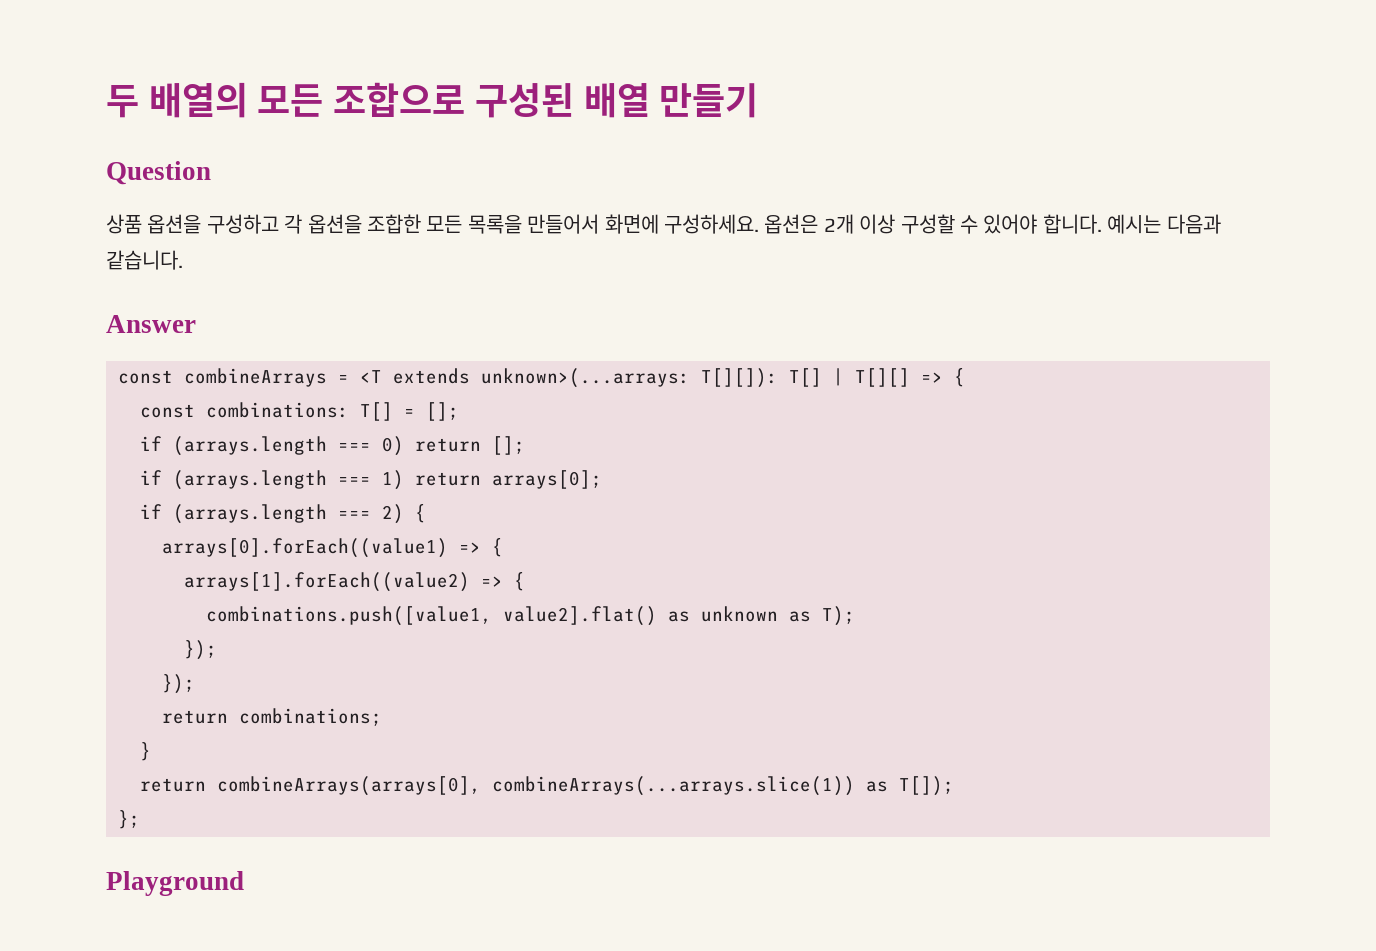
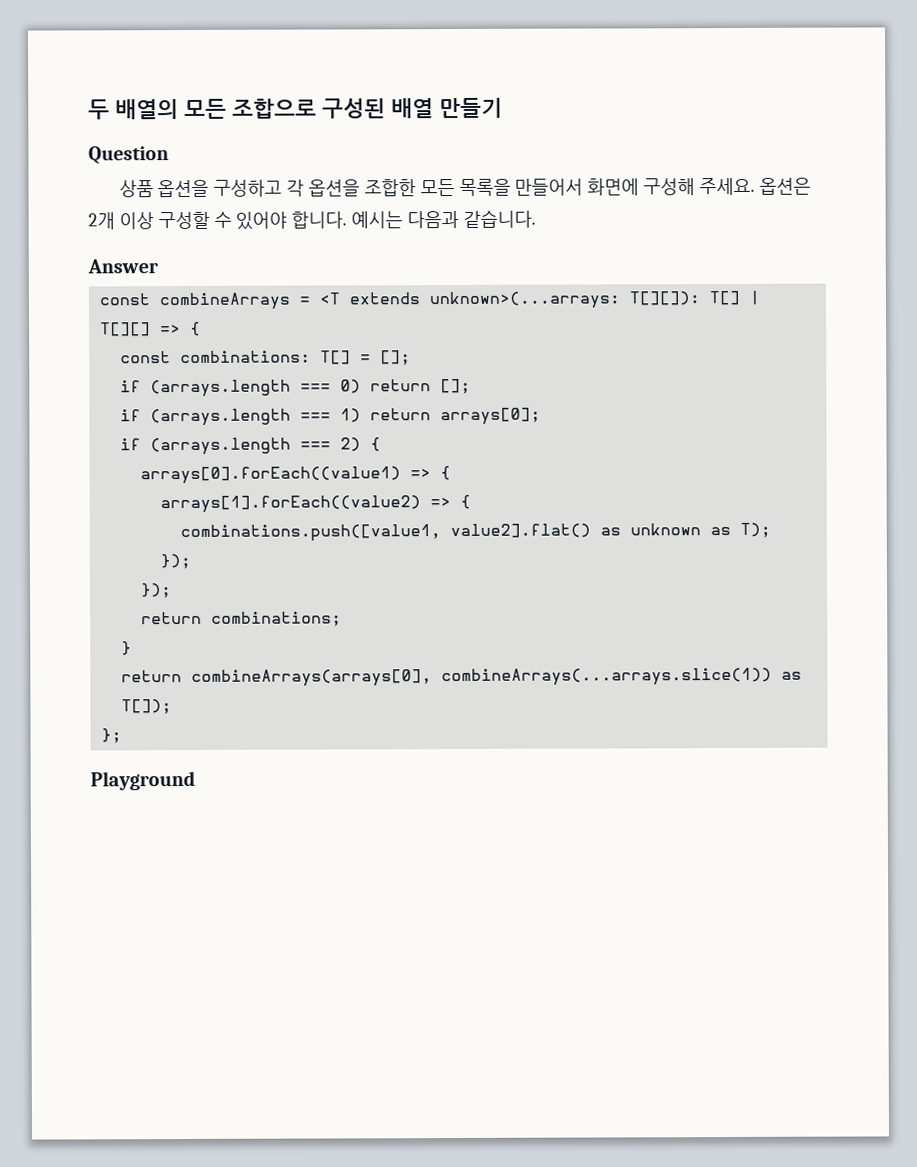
- 상품 옵션을 구성하고 각 옵션을 조합한 모든 목록을 만들어서 화면에 구성하세요.
+ 상품 옵션을 구성하고 각 옵션을 조합한 모든 목록을 만들어서 화면에 구성해 주세요.

